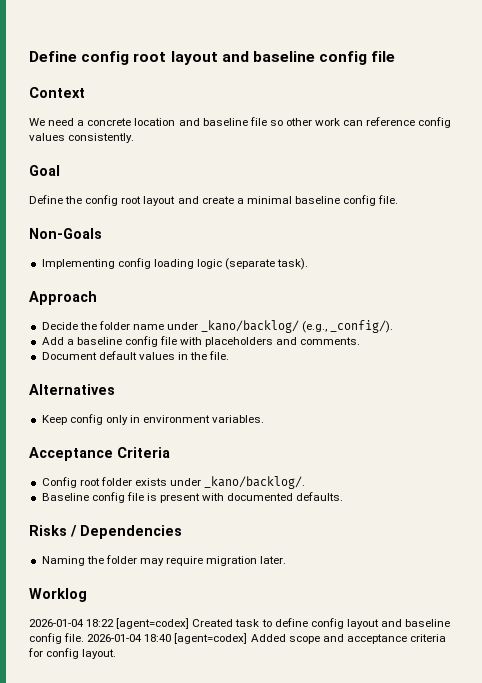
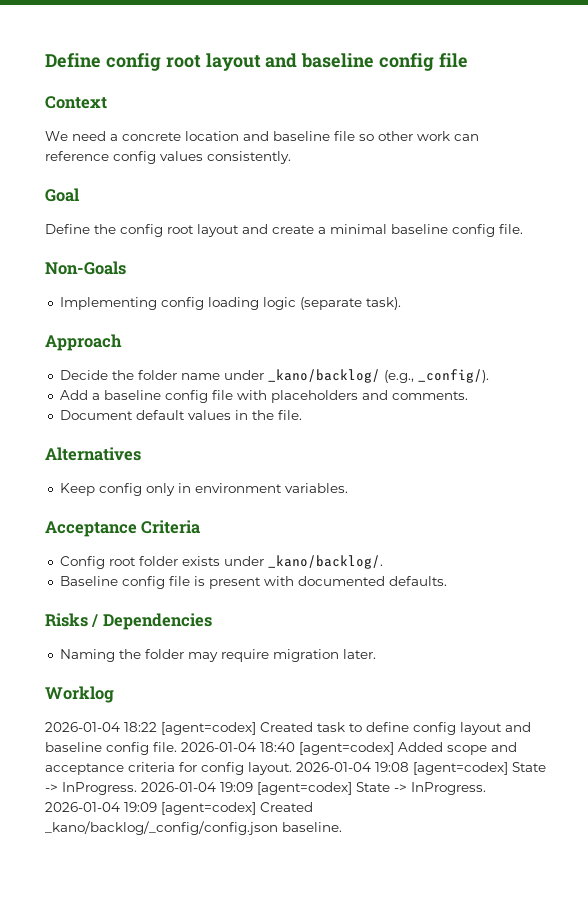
+ 2026-01-04 19:08 [agent=codex] State -> InProgress. 2026-01-04 19:09 [agent=codex] State -> InProgress. 2026-01-04 19:09 [agent=codex] Created _kano/backlog/_config/config.json baseline.

